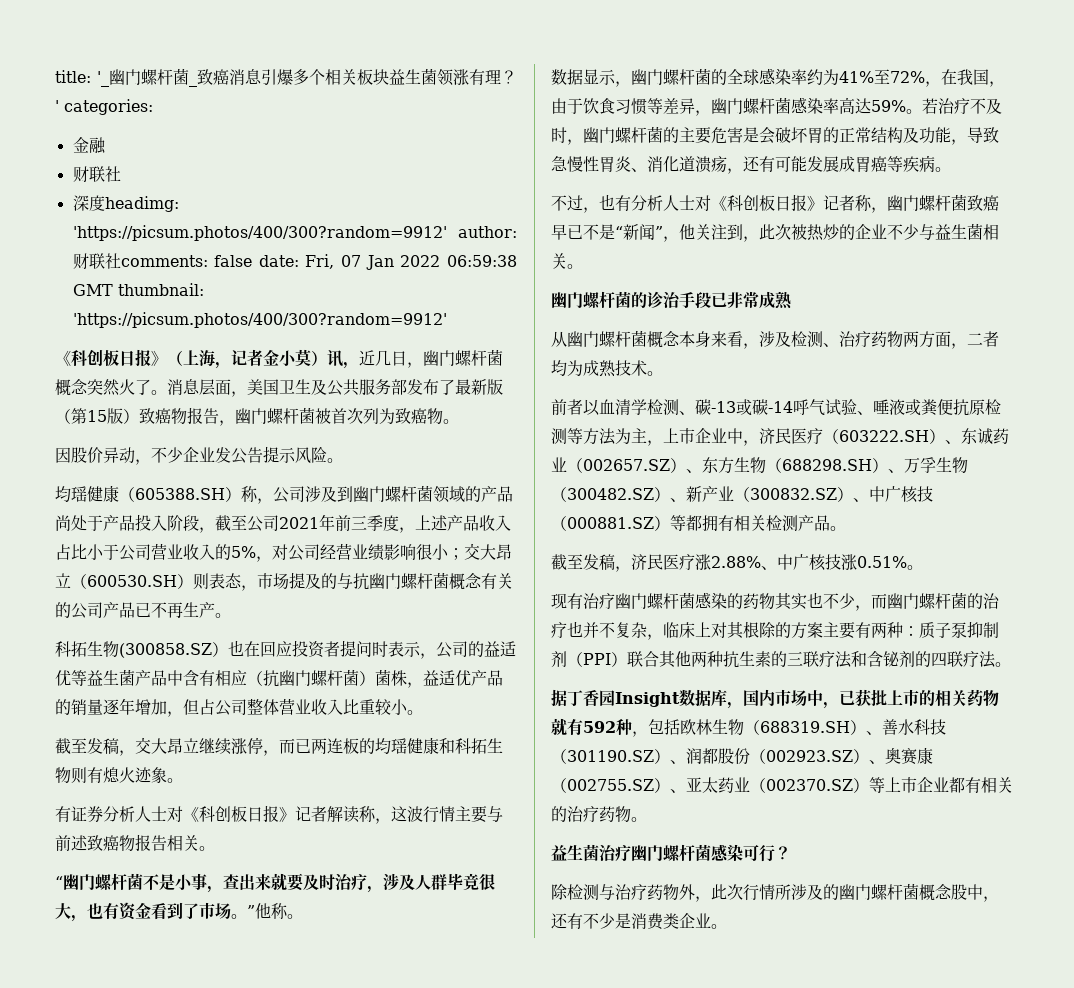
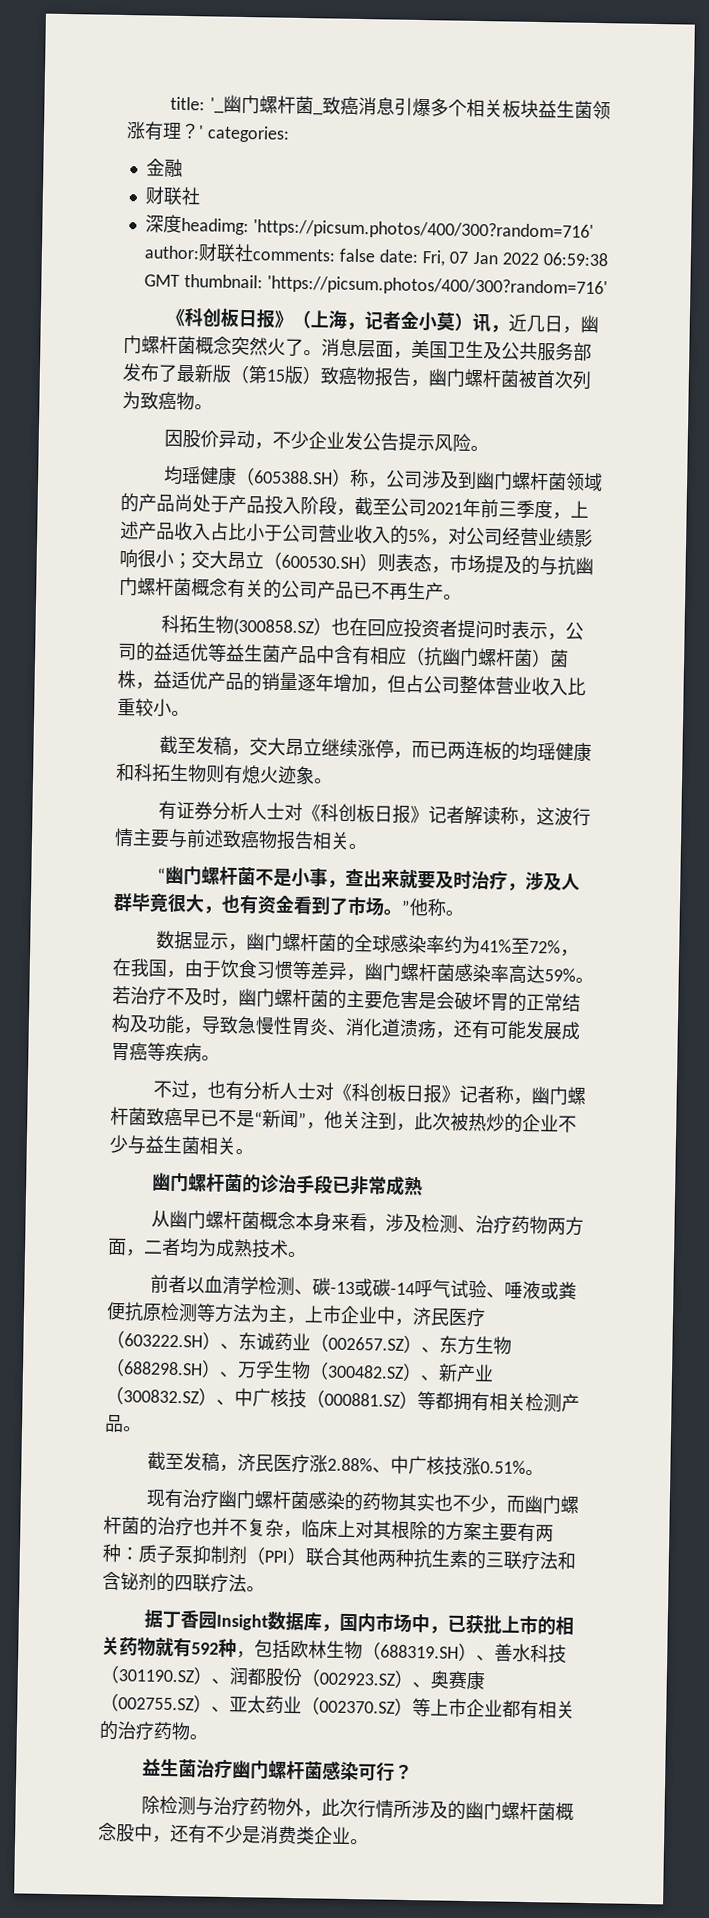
- 深度headimg: 'https://picsum.photos/400/300?random=9912' author:财联社comments: false date: Fri, 07 Jan 2022 06:59:38 GMT thumbnail: 'https://picsum.photos/400/300?random=9912'
+ 深度headimg: 'https://picsum.photos/400/300?random=716' author:财联社comments: false date: Fri, 07 Jan 2022 06:59:38 GMT thumbnail: 'https://picsum.photos/400/300?random=716'

